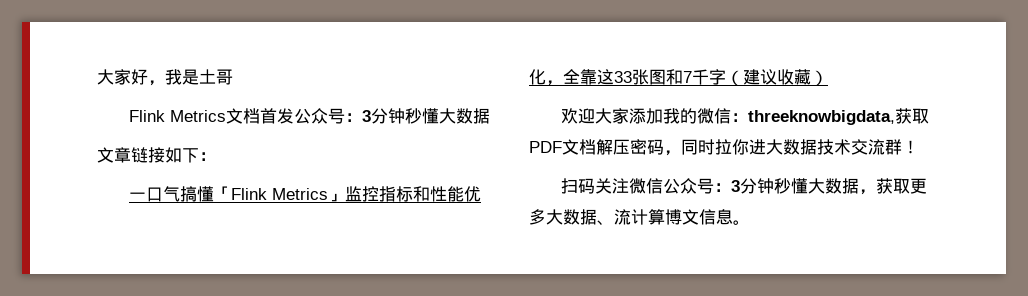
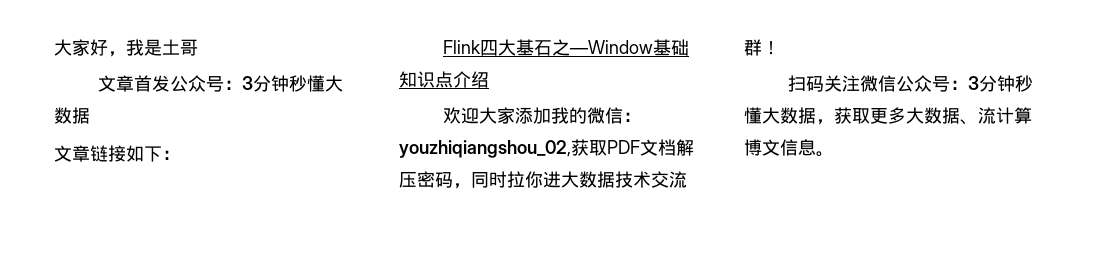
- Flink Metrics文档首发公众号：3分钟秒懂大数据
+ 文章首发公众号：3分钟秒懂大数据
- 一口气搞懂「Flink Metrics」监控指标和性能优化，全靠这33张图和7千字（建议收藏）
+ Flink四大基石之—Window基础知识点介绍
- 欢迎大家添加我的微信：threeknowbigdata,获取PDF文档解压密码，同时拉你进大数据技术交流群！
+ 欢迎大家添加我的微信：youzhiqiangshou_02,获取PDF文档解压密码，同时拉你进大数据技术交流群！

